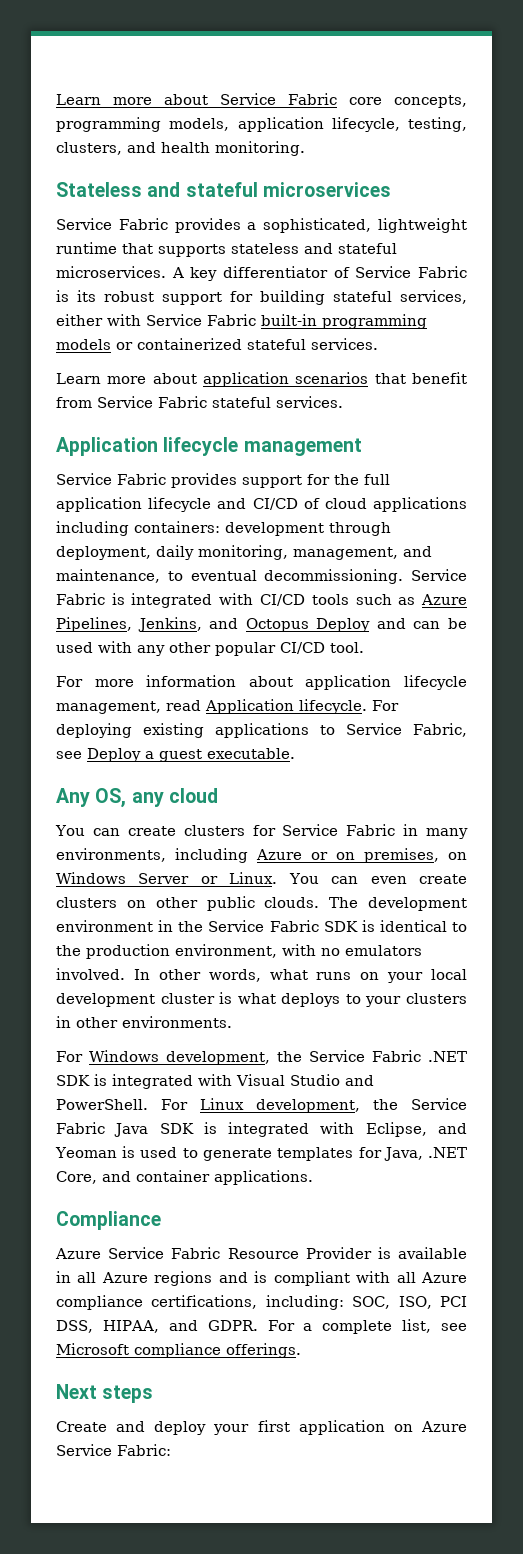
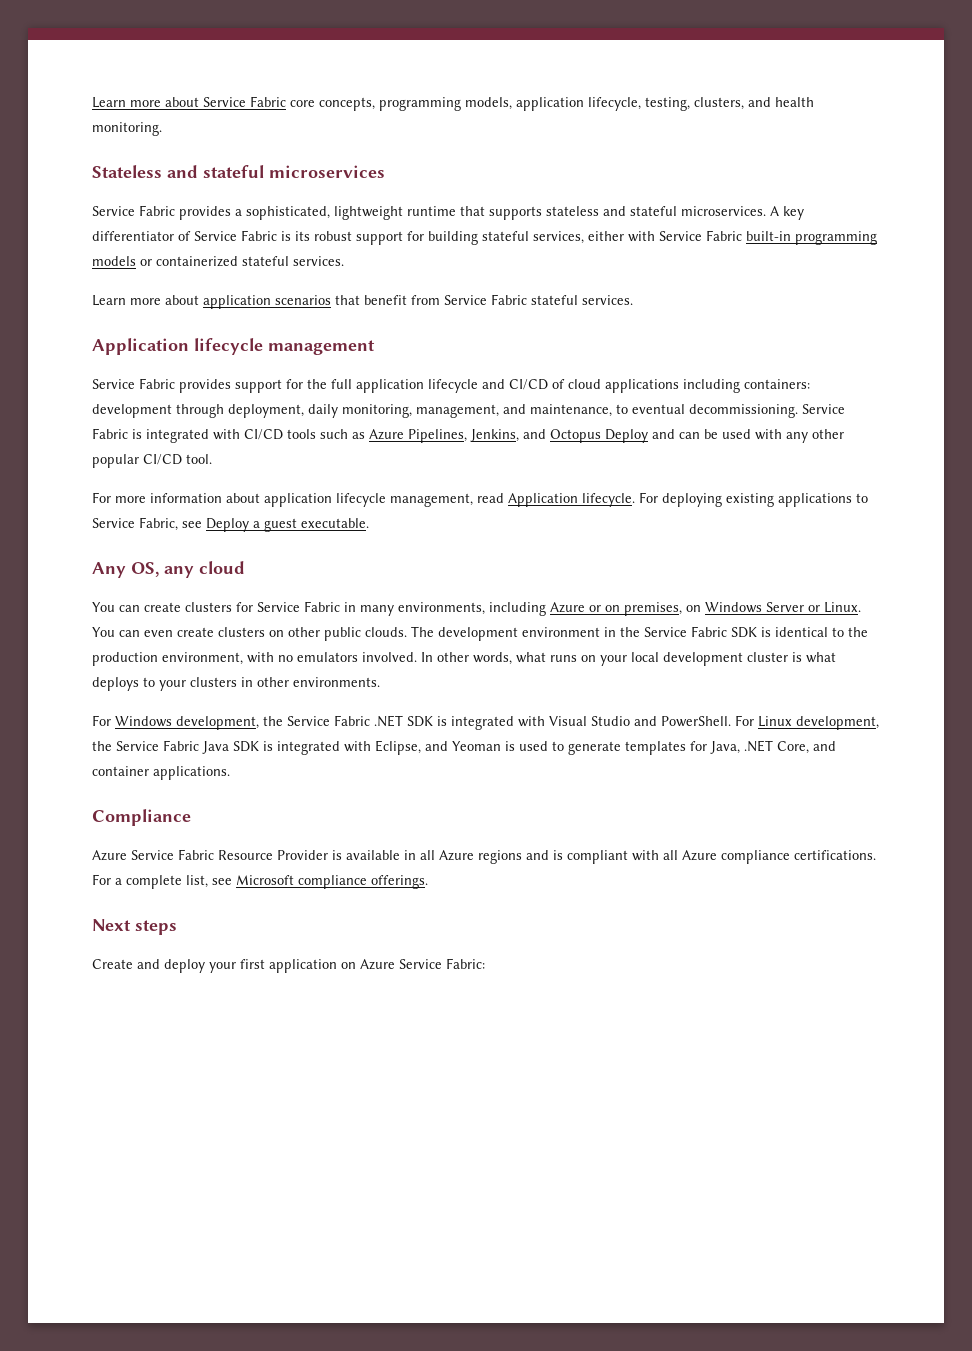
- Azure Service Fabric Resource Provider is available in all Azure regions and is compliant with all Azure compliance certifications, including: SOC, ISO, PCI DSS, HIPAA, and GDPR.
+ Azure Service Fabric Resource Provider is available in all Azure regions and is compliant with all Azure compliance certifications.

